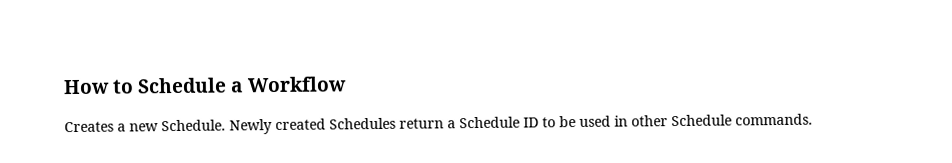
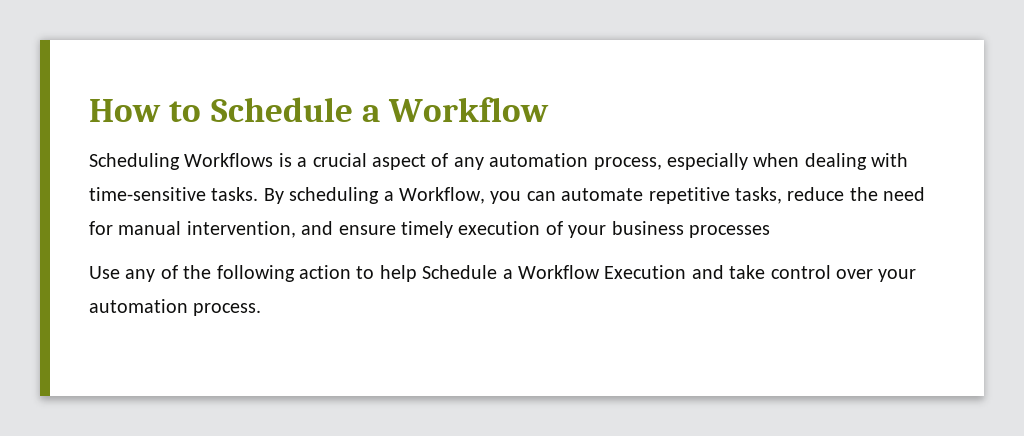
- Creates a new Schedule. Newly created Schedules return a Schedule ID to be used in other Schedule commands.
+ Scheduling Workflows is a crucial aspect of any automation process, especially when dealing with time-sensitive tasks. By scheduling a Workflow, you can automate repetitive tasks, reduce the need for manual intervention, and ensure timely execution of your business processes
+ Use any of the following action to help Schedule a Workflow Execution and take control over your automation process.

